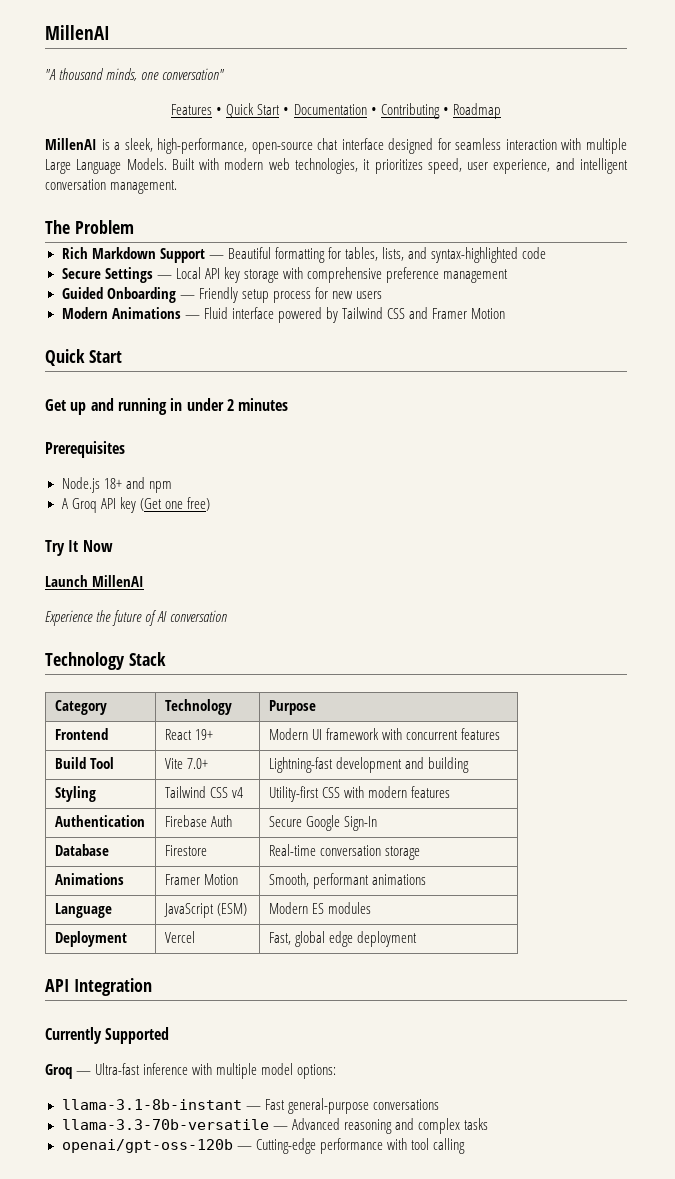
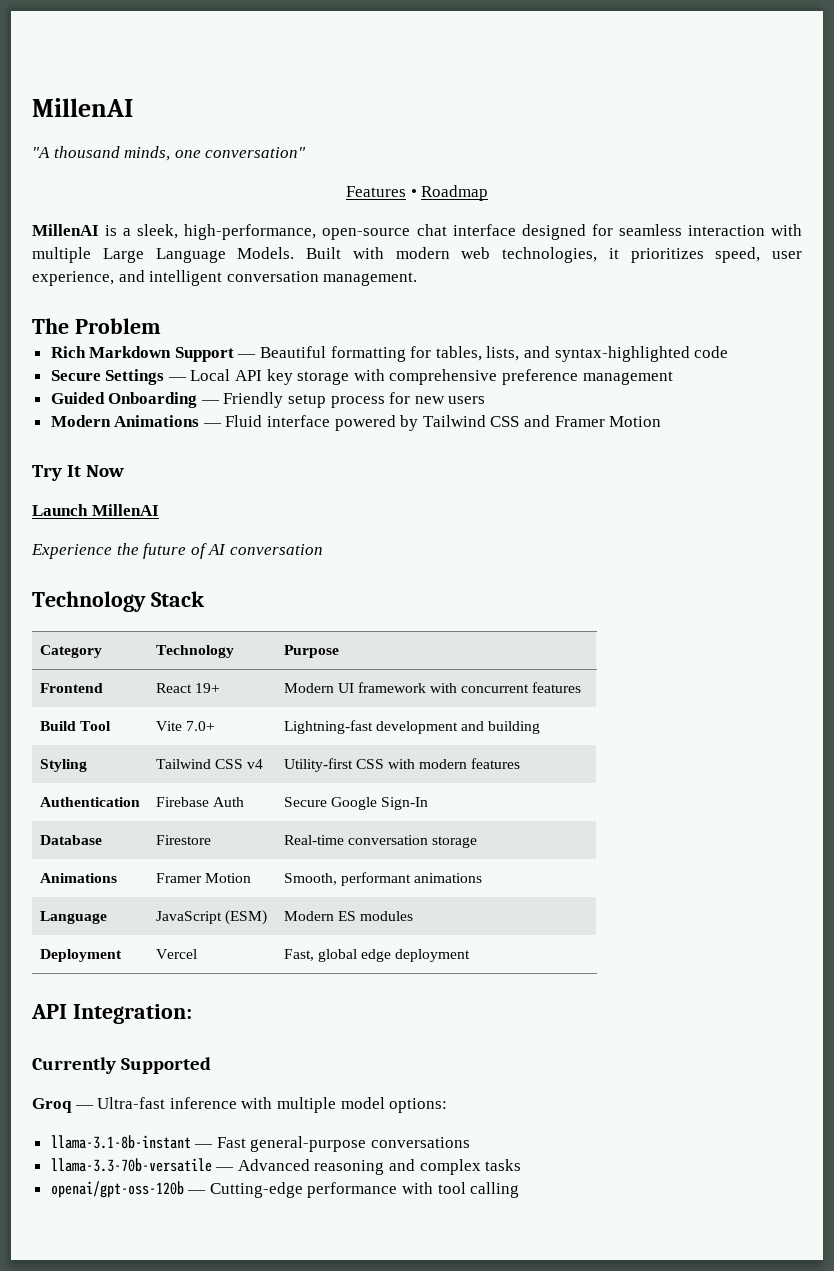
- Features • Quick Start • Documentation • Contributing • Roadmap
+ Features • Roadmap
  Modern Animations — Fluid interface powered by Tailwind CSS and Framer Motion
- Quick Start
- Get up and running in under 2 minutes
- Prerequisites
- Node.js 18+ and npm
- A Groq API key (Get one free)
- API Integration
+ API Integration:

